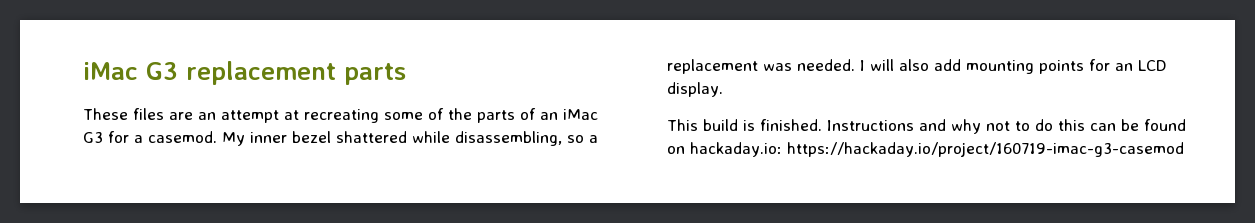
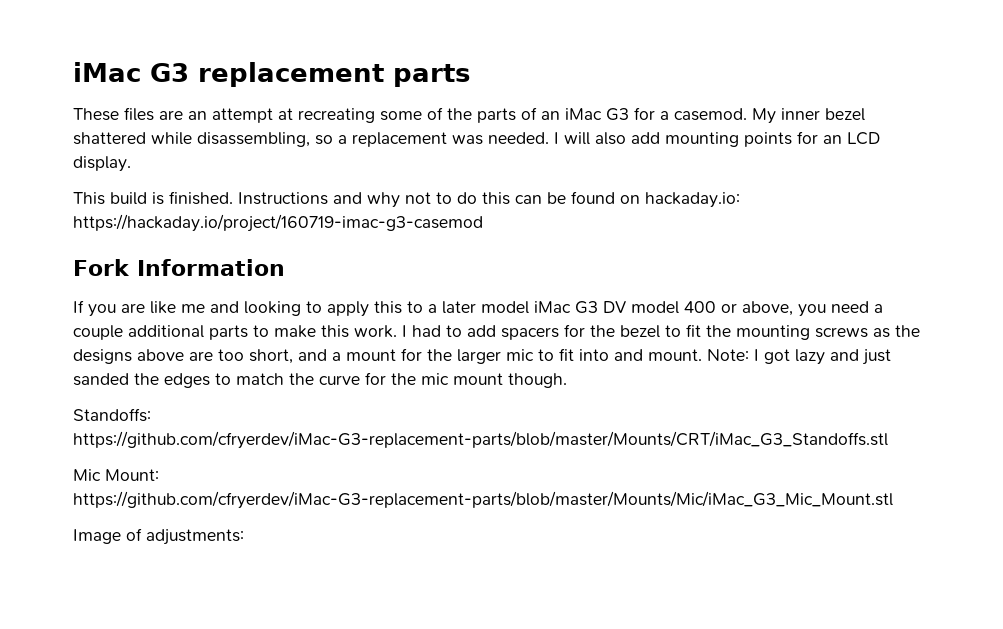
+ Fork Information
+ If you are like me and looking to apply this to a later model iMac G3 DV model 400 or above, you need a couple additional parts to make this work. I had to add spacers for the bezel to fit the mounting screws as the designs above are too short, and a mount for the larger mic to fit into and mount. Note: I got lazy and just sanded the edges to match the curve for the mic mount though.
+ Standoffs: https://github.com/cfryerdev/iMac-G3-replacement-parts/blob/master/Mounts/CRT/iMac_G3_Standoffs.stl
+ Mic Mount: https://github.com/cfryerdev/iMac-G3-replacement-parts/blob/master/Mounts/Mic/iMac_G3_Mic_Mount.stl
+ Image of adjustments:

